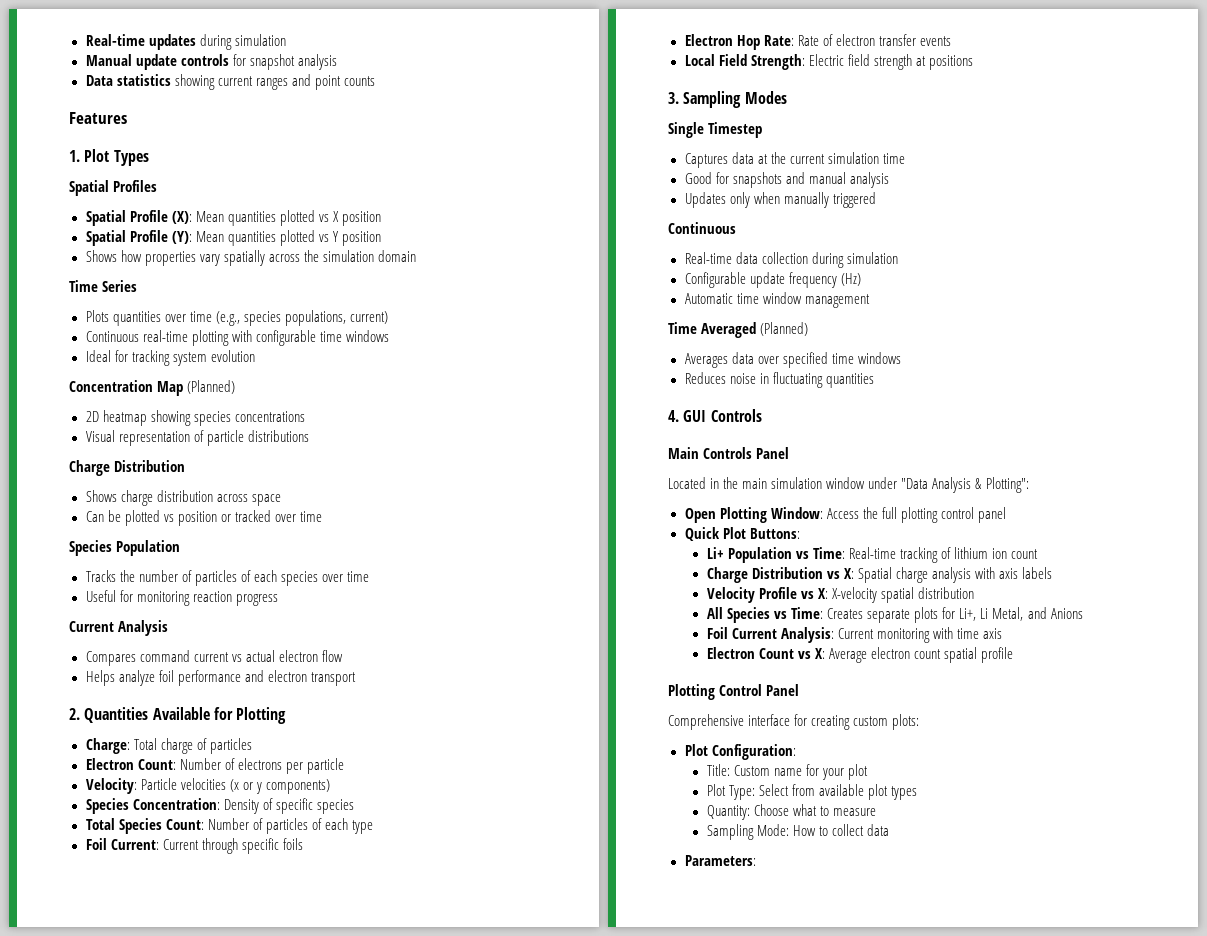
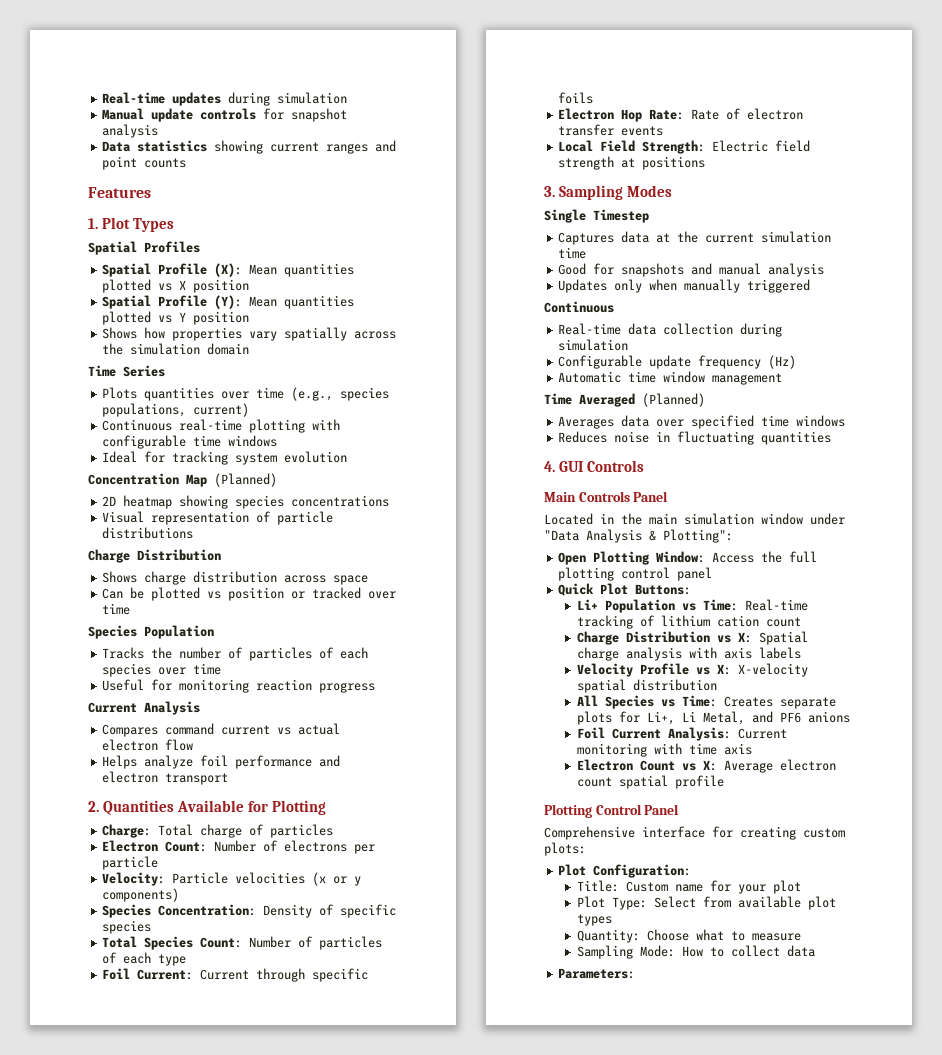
- Li+ Population vs Time: Real-time tracking of lithium ion count
+ Li+ Population vs Time: Real-time tracking of lithium cation count
- All Species vs Time: Creates separate plots for Li+, Li Metal, and Anions
+ All Species vs Time: Creates separate plots for Li+, Li Metal, and PF6 anions

